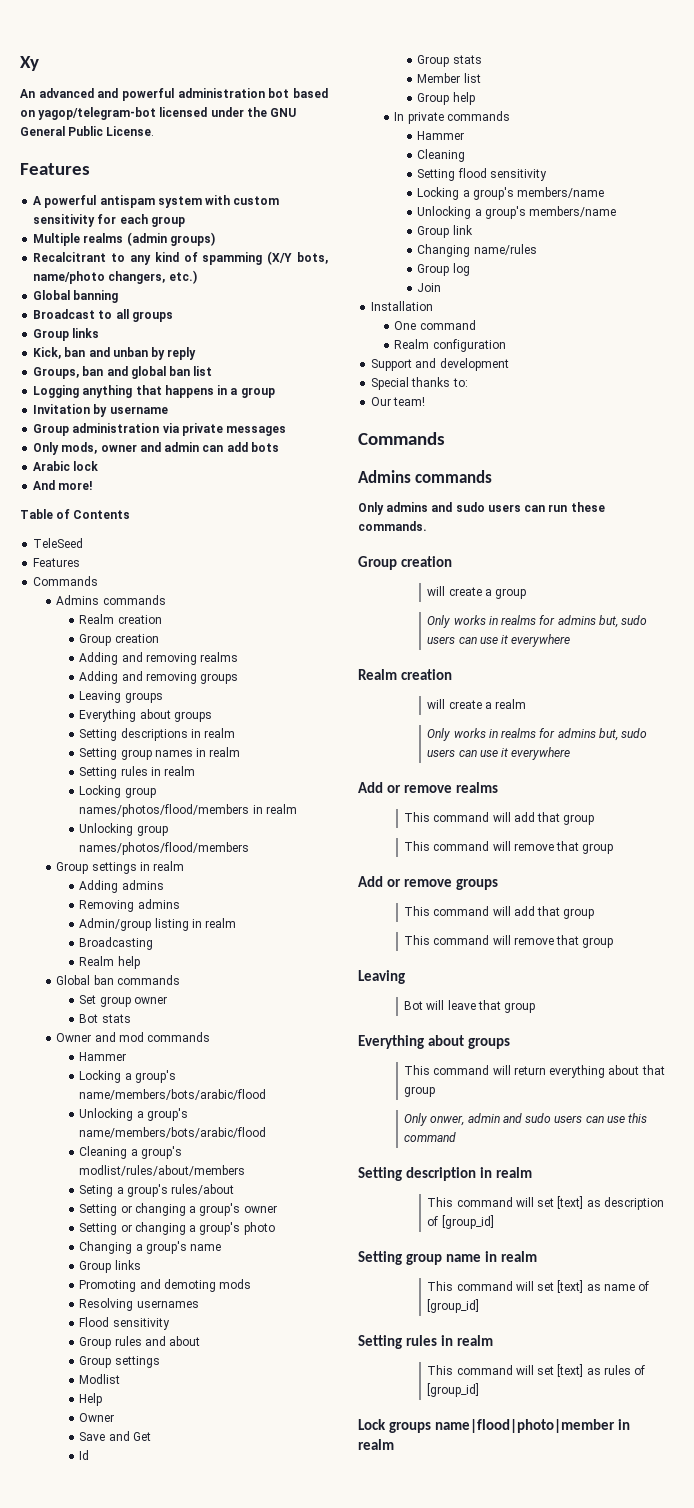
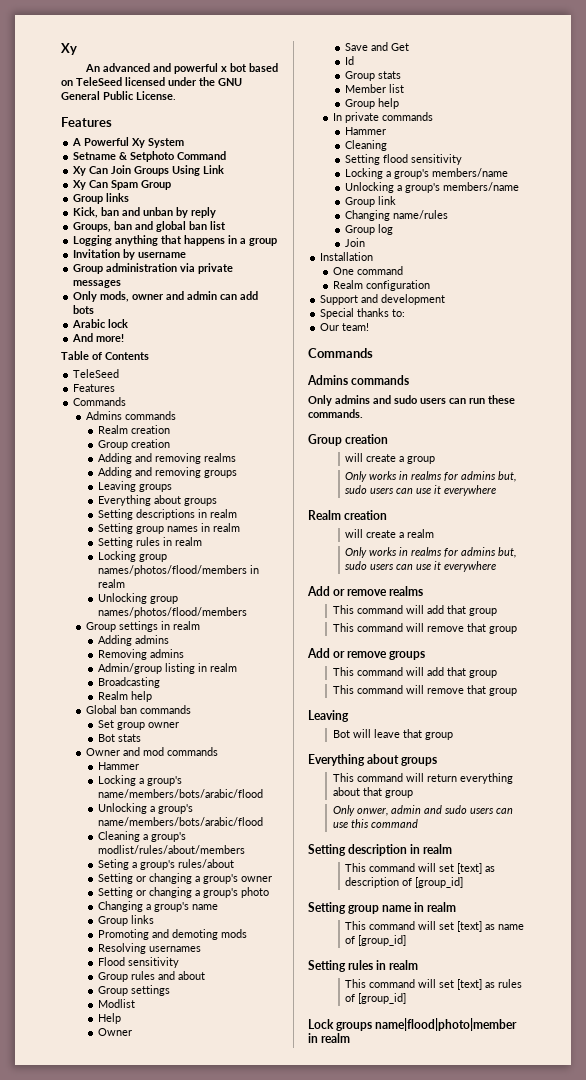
- An advanced and powerful administration bot based on yagop/telegram-bot licensed under the GNU General Public License.
+ An advanced and powerful x bot based on TeleSeed licensed under the GNU General Public License.
- A powerful antispam system with custom sensitivity for each group
- Multiple realms (admin groups)
- Recalcitrant to any kind of spamming (X/Y bots, name/photo changers, etc.)
- Global banning
- Broadcast to all groups
+ A Powerful Xy System
+ Setname & Setphoto Command
+ Xy Can Join Groups Using Link
+ Xy Can Spam Group

